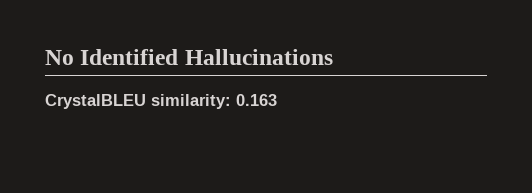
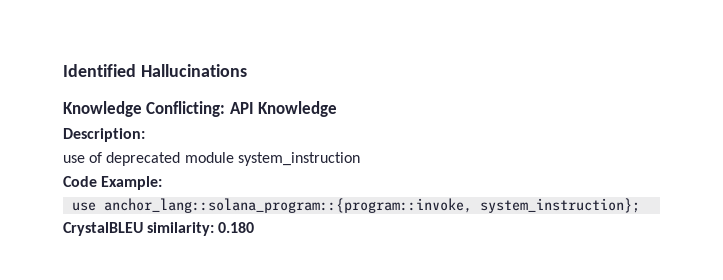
- No Identified Hallucinations
+ Identified Hallucinations
+ Knowledge Conflicting: API Knowledge
+ Description:
+ use of deprecated module system_instruction
+ Code Example:
+ use anchor_lang::solana_program::{program::invoke, system_instruction};
- CrystalBLEU similarity: 0.163
+ CrystalBLEU similarity: 0.180

